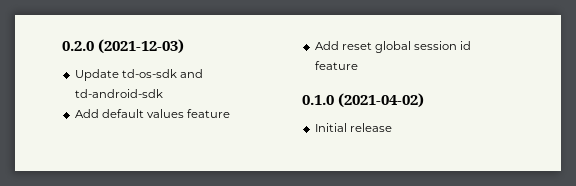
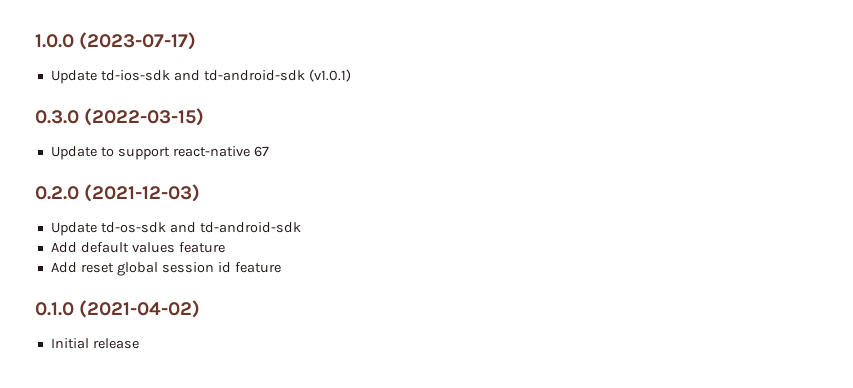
+ 1.0.0 (2023-07-17)
+ Update td-ios-sdk and td-android-sdk (v1.0.1)
+ 0.3.0 (2022-03-15)
+ Update to support react-native 67

